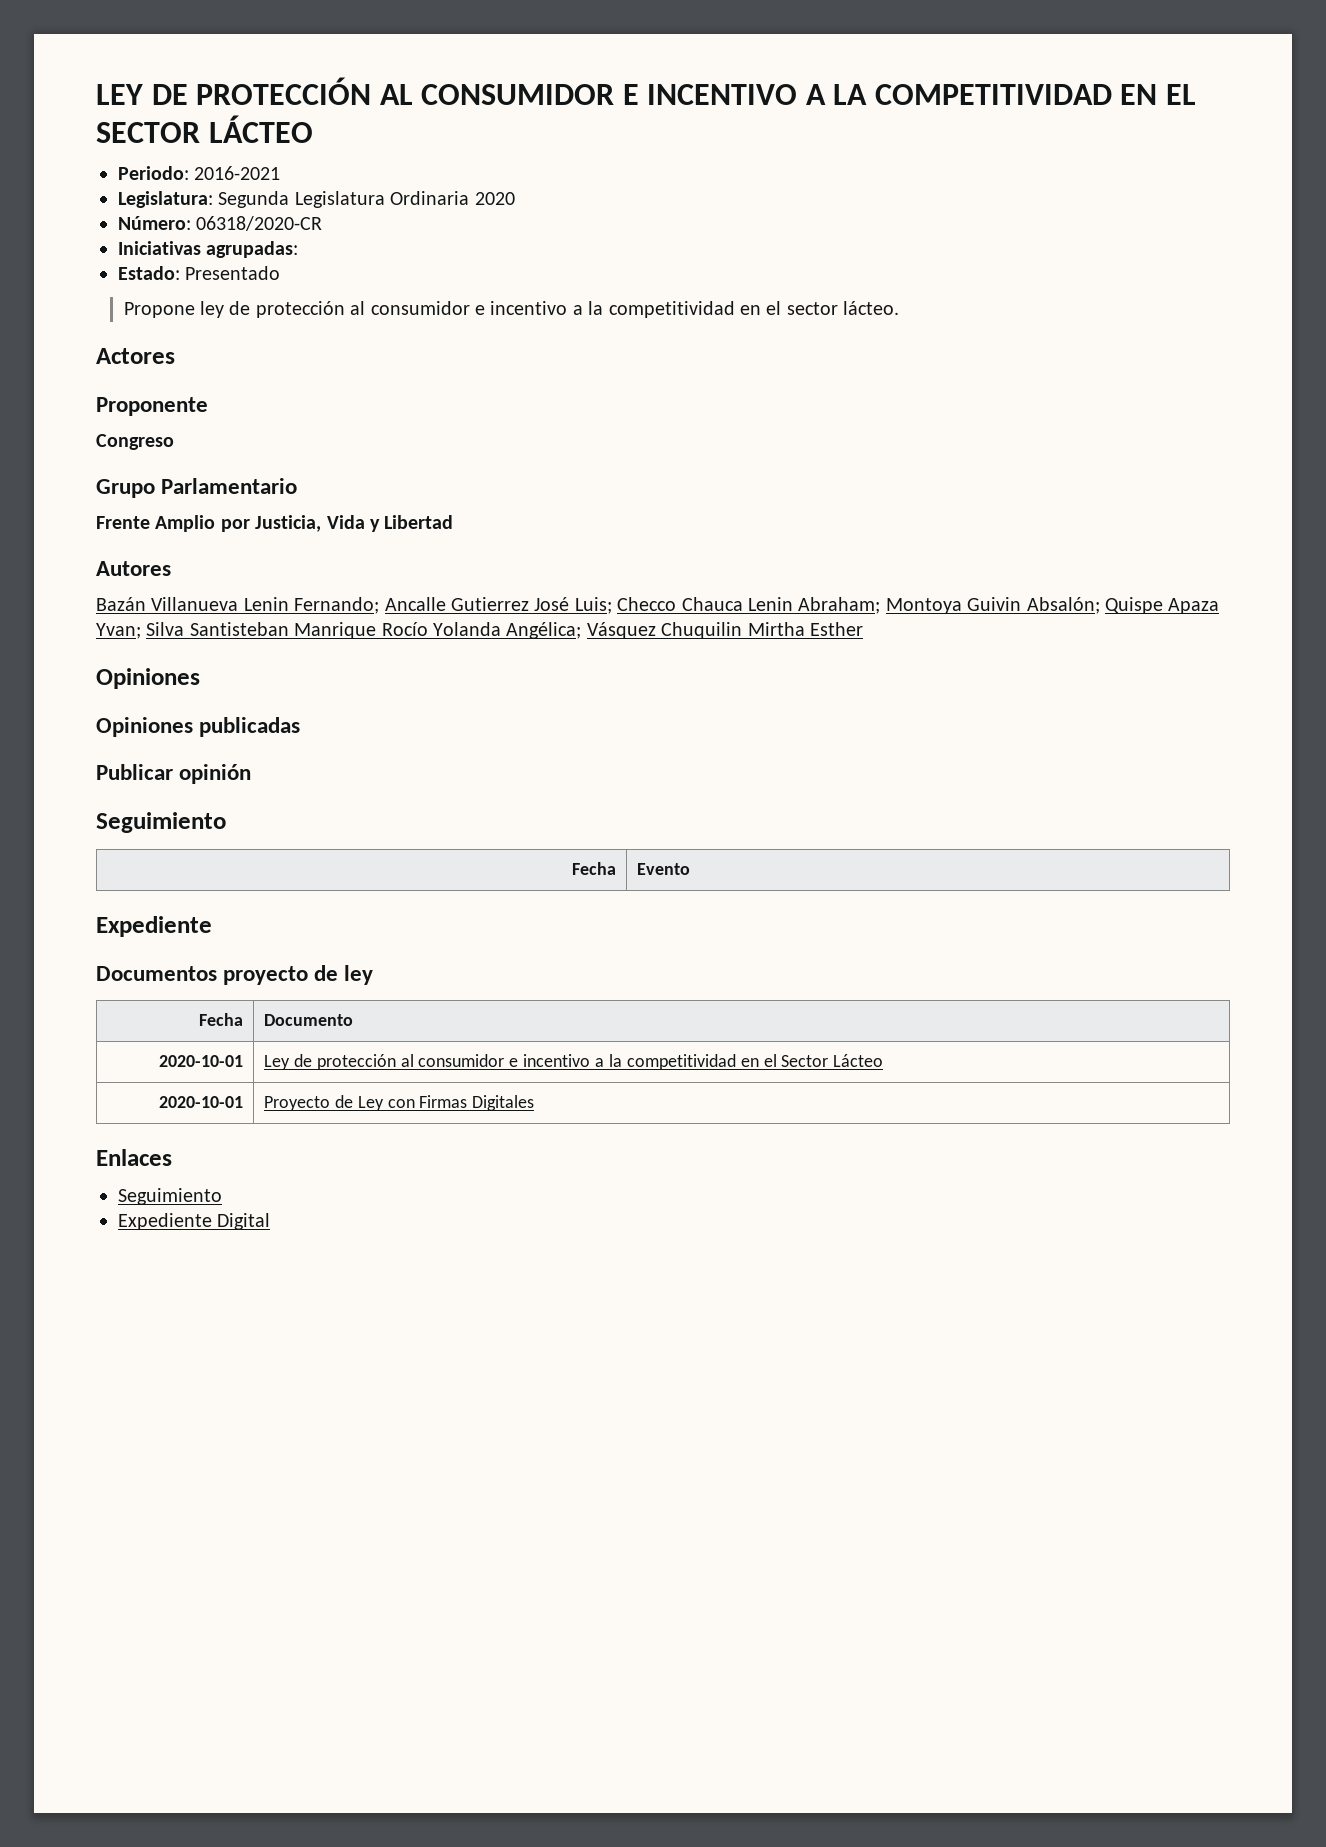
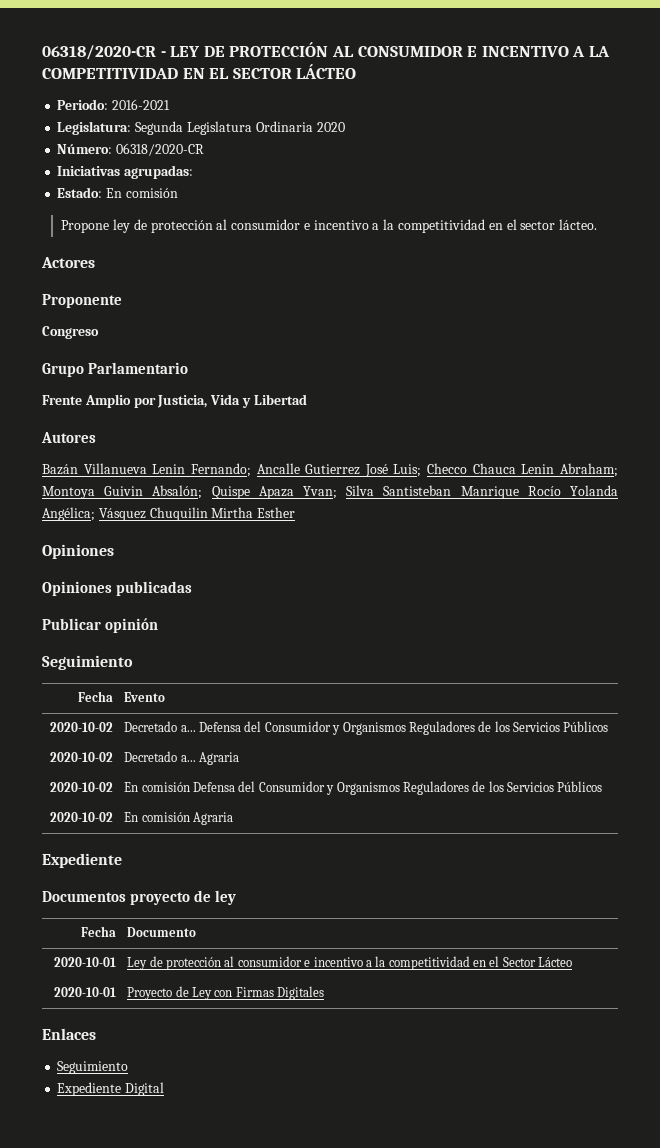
- LEY DE PROTECCIÓN AL CONSUMIDOR E INCENTIVO A LA COMPETITIVIDAD EN EL SECTOR LÁCTEO
+ 06318/2020-CR - LEY DE PROTECCIÓN AL CONSUMIDOR E INCENTIVO A LA COMPETITIVIDAD EN EL SECTOR LÁCTEO
- Estado: Presentado
+ Estado: En comisión
+ 2020-10-02 | Decretado a... Defensa del Consumidor y Organismos Reguladores de los Servicios Públicos
+ 2020-10-02 | Decretado a... Agraria
+ 2020-10-02 | En comisión Defensa del Consumidor y Organismos Reguladores de los Servicios Públicos
+ 2020-10-02 | En comisión Agraria

